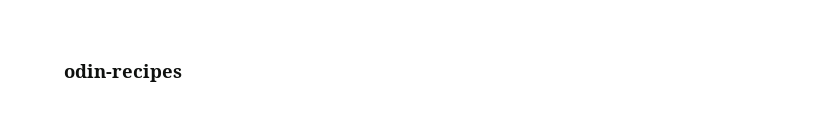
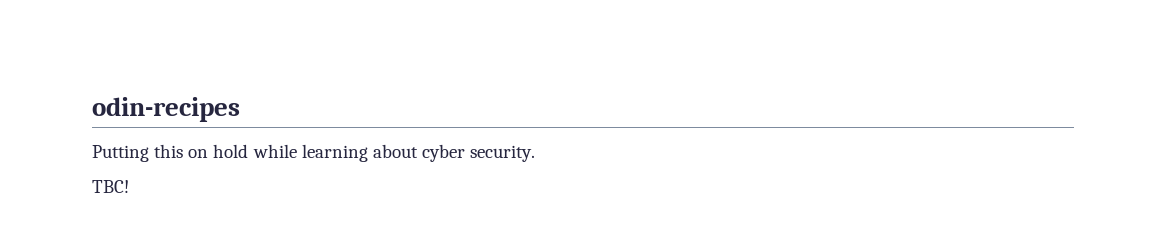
+ Putting this on hold while learning about cyber security.
+ TBC!

